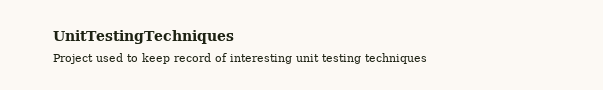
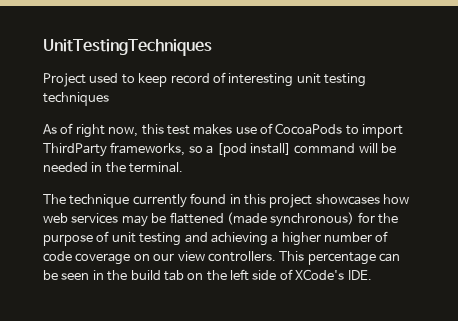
+ As of right now, this test makes use of CocoaPods to import ThirdParty frameworks, so a [pod install] command will be needed in the terminal.
+ The technique currently found in this project showcases how web services may be flattened (made synchronous) for the purpose of unit testing and achieving a higher number of code coverage on our view controllers. This percentage can be seen in the build tab on the left side of XCode's IDE.

